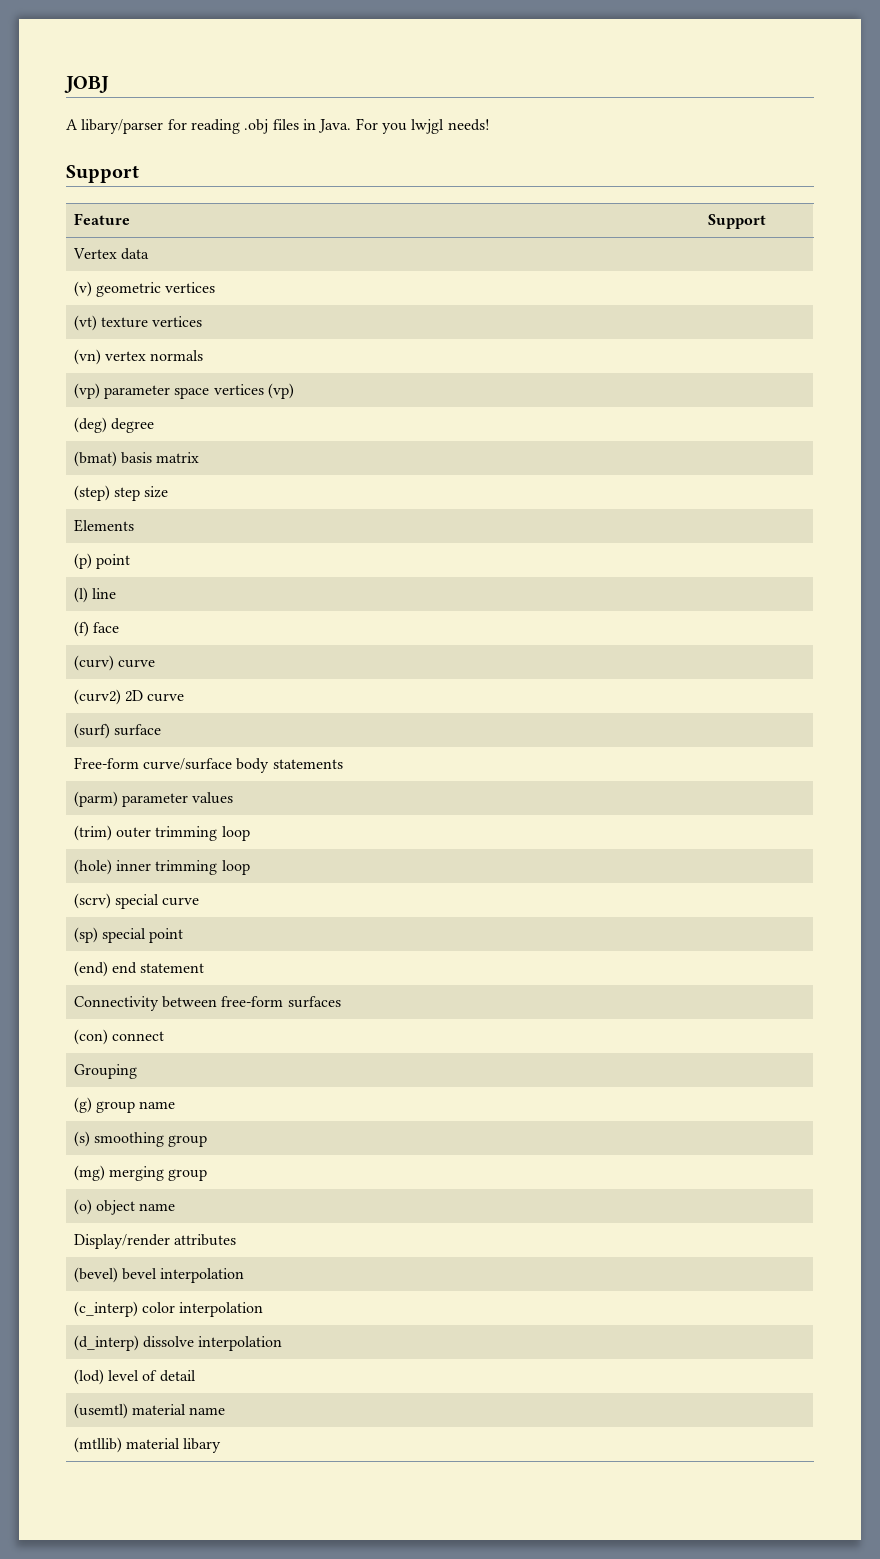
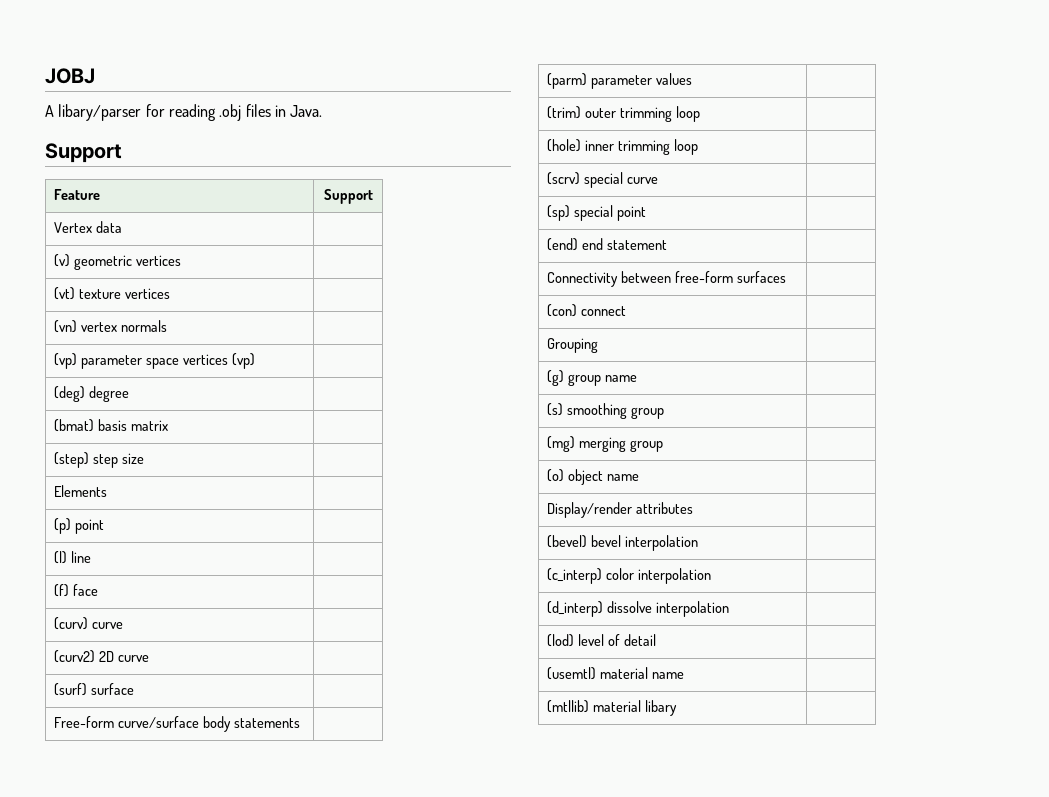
- For you lwjgl needs!

